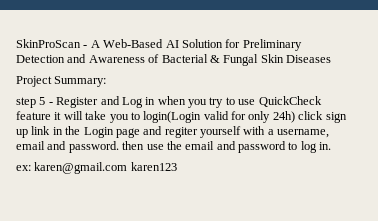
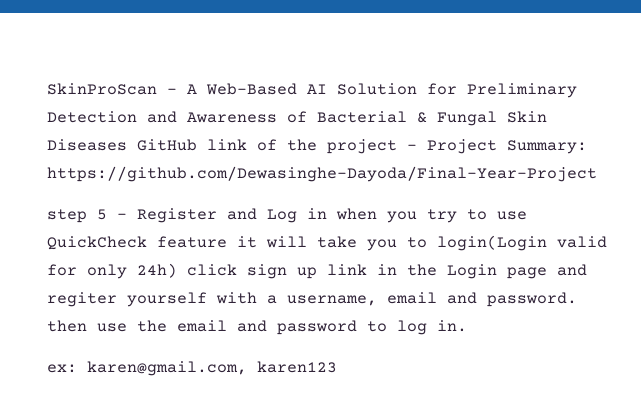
- SkinProScan - A Web-Based AI Solution for Preliminary Detection and Awareness of Bacterial & Fungal Skin Diseases
- Project Summary:
+ SkinProScan - A Web-Based AI Solution for Preliminary Detection and Awareness of Bacterial & Fungal Skin Diseases GitHub link of the project - Project Summary: https://github.com/Dewasinghe-Dayoda/Final-Year-Project
- ex: karen@gmail.com karen123
+ ex: karen@gmail.com, karen123

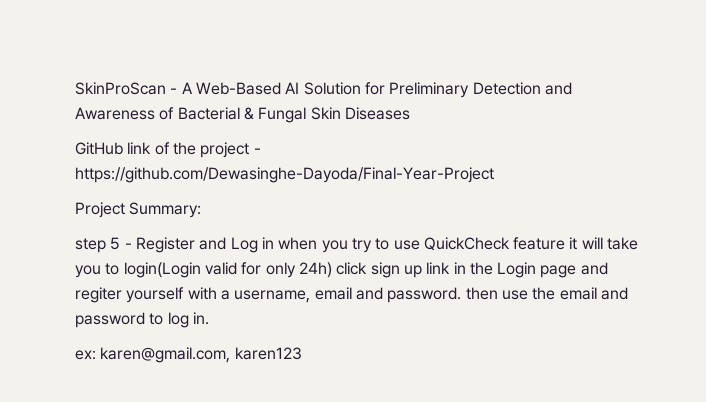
- SkinProScan - A Web-Based AI Solution for Preliminary Detection and Awareness of Bacterial & Fungal Skin Diseases GitHub link of the project - Project Summary: https://github.com/Dewasinghe-Dayoda/Final-Year-Project
+ SkinProScan - A Web-Based AI Solution for Preliminary Detection and Awareness of Bacterial & Fungal Skin Diseases
+ GitHub link of the project - https://github.com/Dewasinghe-Dayoda/Final-Year-Project
+ Project Summary:

